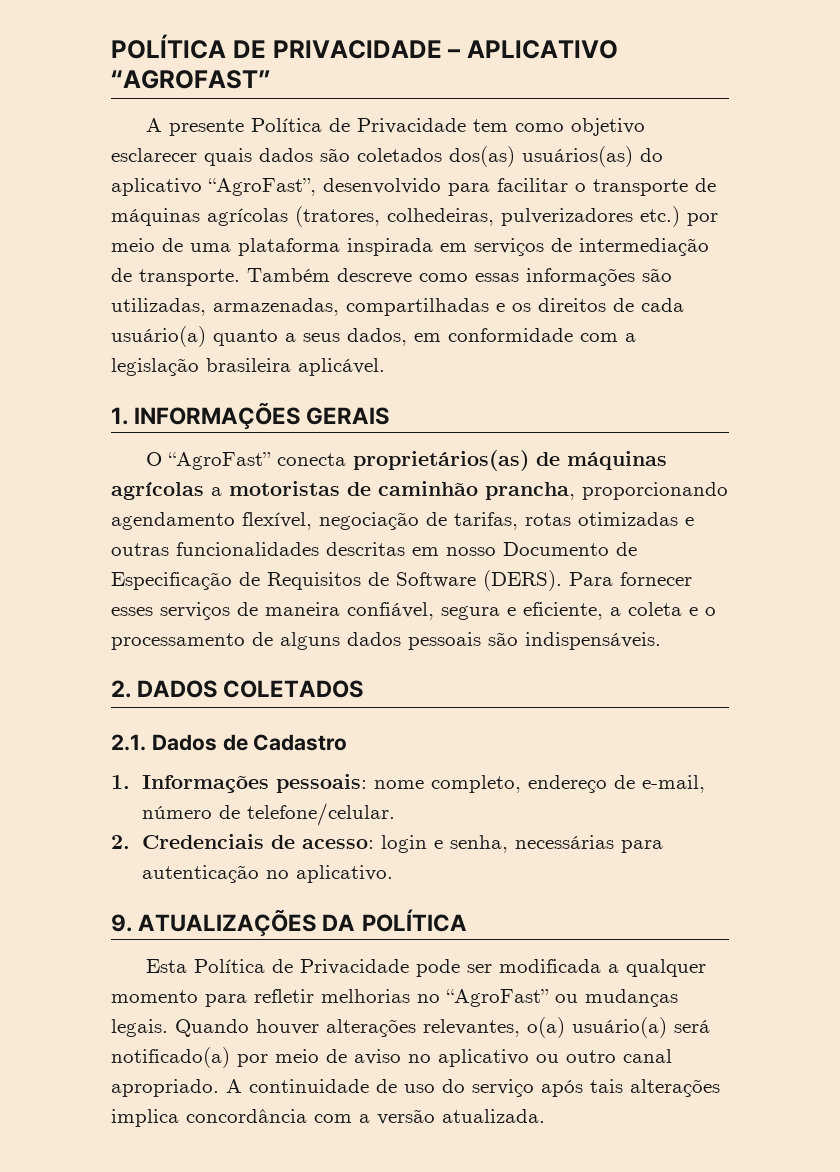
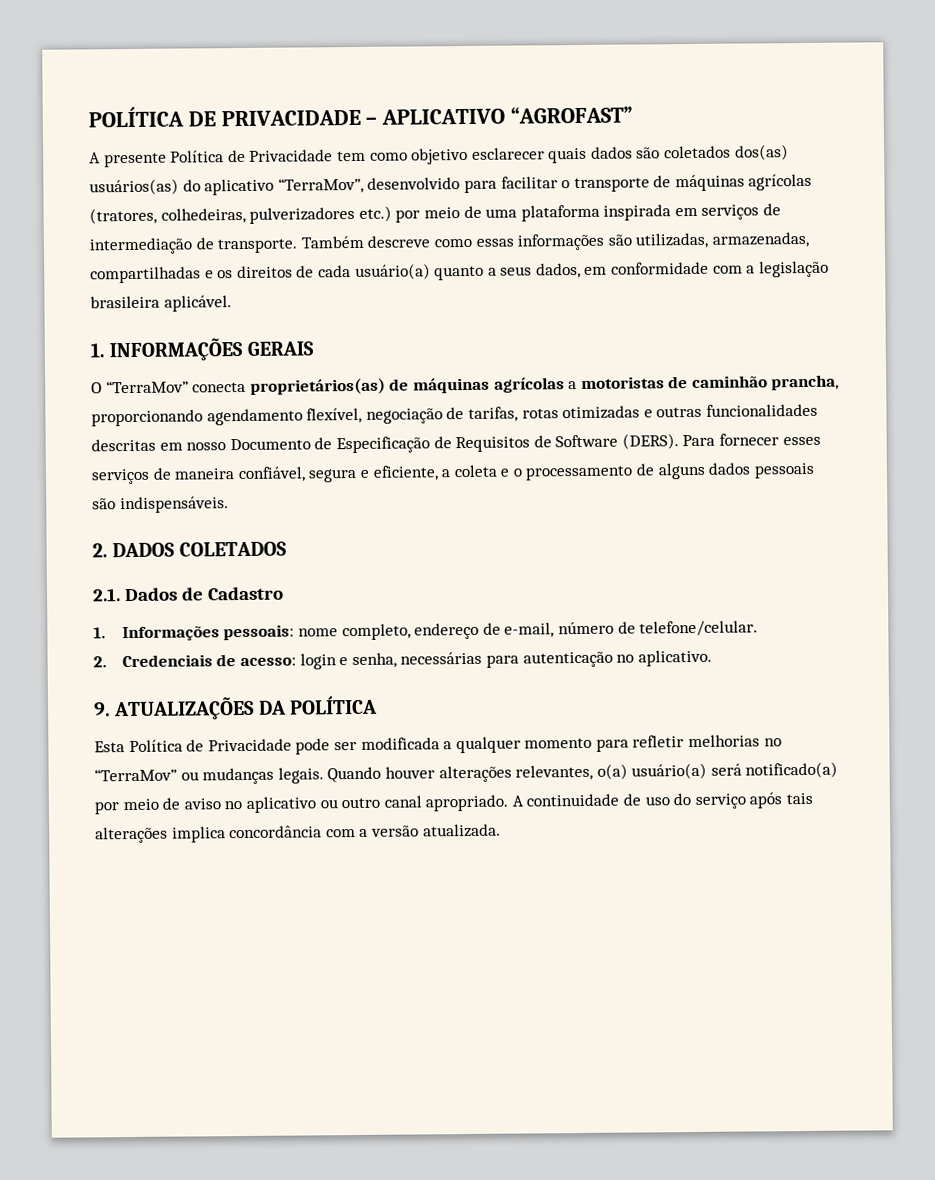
- A presente Política de Privacidade tem como objetivo esclarecer quais dados são coletados dos(as) usuários(as) do aplicativo “AgroFast”, desenvolvido para facilitar o transporte de máquinas agrícolas (tratores, colhedeiras, pulverizadores etc.) por meio de uma plataforma inspirada em serviços de intermediação de transporte.
+ A presente Política de Privacidade tem como objetivo esclarecer quais dados são coletados dos(as) usuários(as) do aplicativo “TerraMov”, desenvolvido para facilitar o transporte de máquinas agrícolas (tratores, colhedeiras, pulverizadores etc.) por meio de uma plataforma inspirada em serviços de intermediação de transporte.
- O “AgroFast” conecta proprietários(as) de máquinas agrícolas a motoristas de caminhão prancha, proporcionando agendamento flexível, negociação de tarifas, rotas otimizadas e outras funcionalidades descritas em nosso Documento de Especificação de Requisitos de Software (DERS).
+ O “TerraMov” conecta proprietários(as) de máquinas agrícolas a motoristas de caminhão prancha, proporcionando agendamento flexível, negociação de tarifas, rotas otimizadas e outras funcionalidades descritas em nosso Documento de Especificação de Requisitos de Software (DERS).
- Esta Política de Privacidade pode ser modificada a qualquer momento para refletir melhorias no “AgroFast” ou mudanças legais.
+ Esta Política de Privacidade pode ser modificada a qualquer momento para refletir melhorias no “TerraMov” ou mudanças legais.

